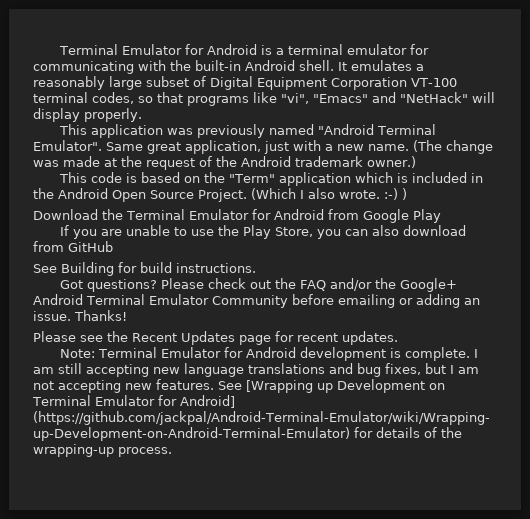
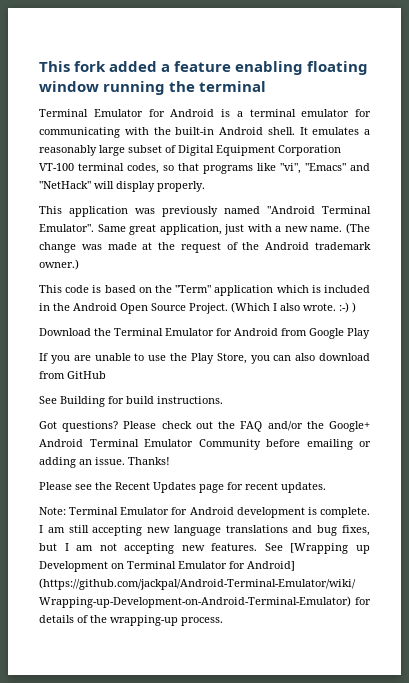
+ This fork added a feature enabling floating window running the terminal

